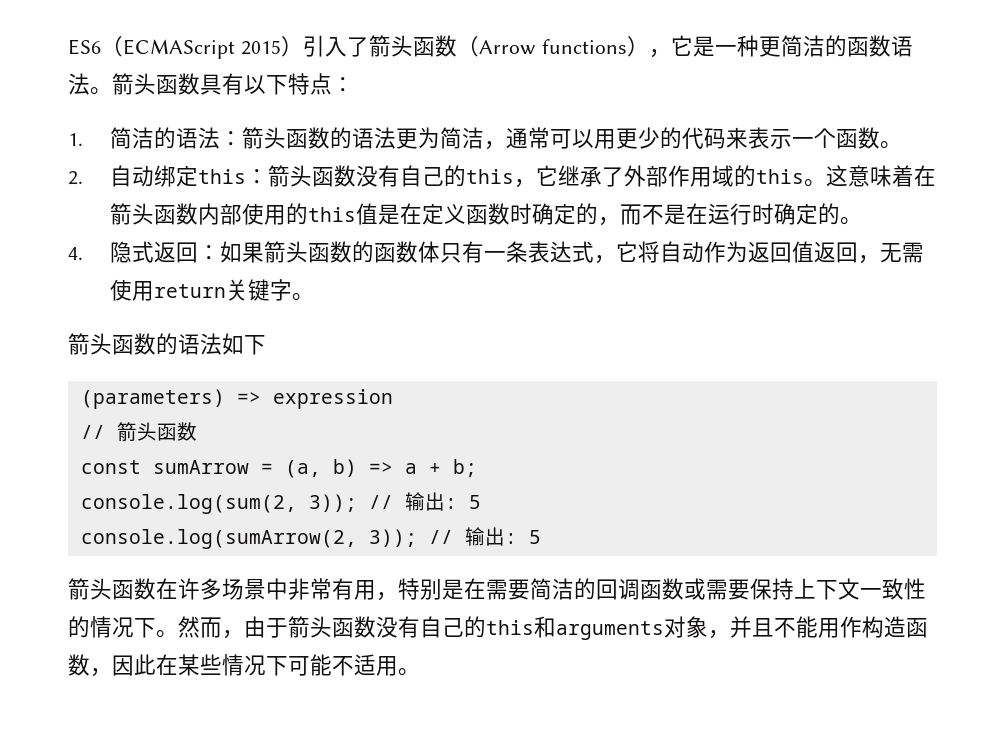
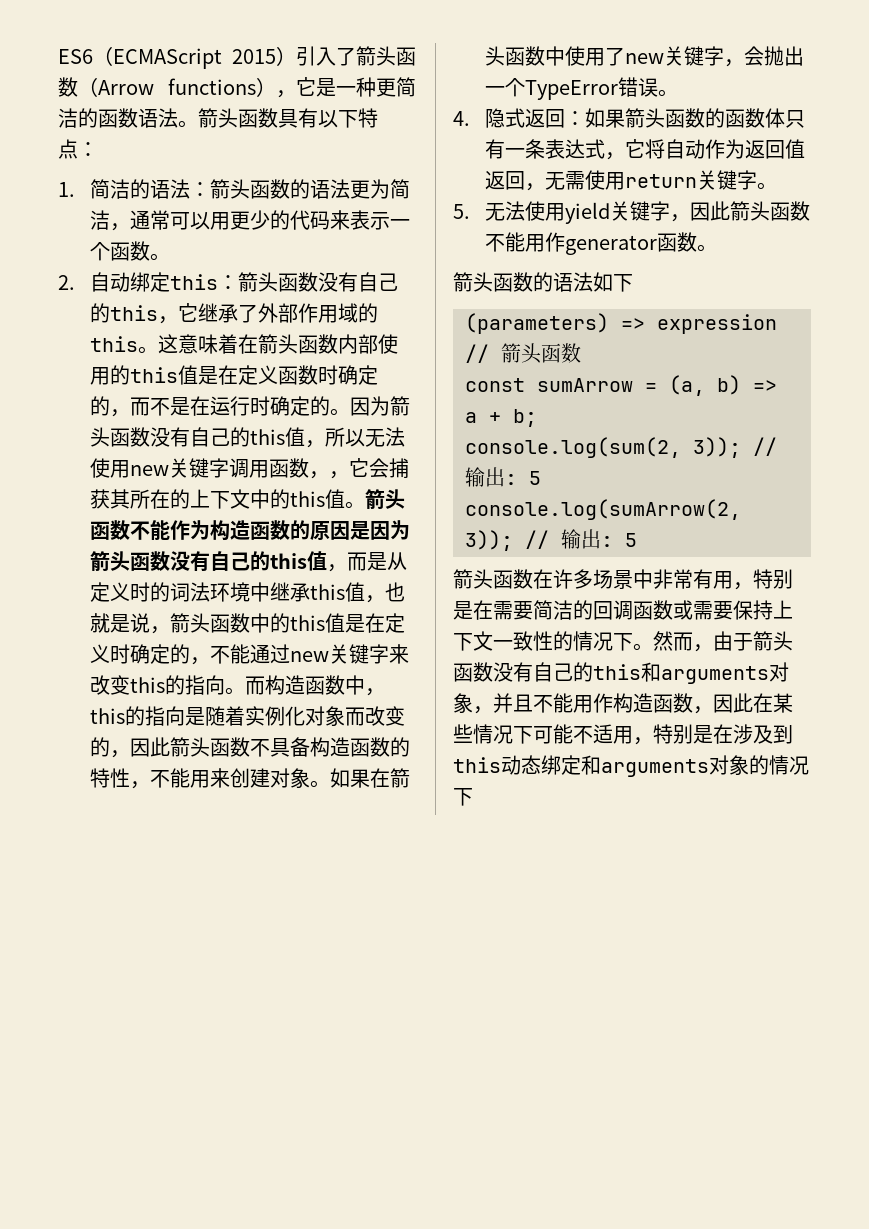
+ 因为箭头函数没有自己的this值，所以无法使用new关键字调用函数，，它会捕获其所在的上下文中的this值。箭头函数不能作为构造函数的原因是因为箭头函数没有自己的this值，而是从定义时的词法环境中继承this值，也就是说，箭头函数中的this值是在定义时确定的，不能通过new关键字来改变this的指向。而构造函数中，this的指向是随着实例化对象而改变的，因此箭头函数不具备构造函数的特性，不能用来创建对象。如果在箭头函数中使用了new关键字，会抛出一个TypeError错误。
+ 5.无法使用yield关键字，因此箭头函数不能用作generator函数。
- 然而，由于箭头函数没有自己的this和arguments对象，并且不能用作构造函数，因此在某些情况下可能不适用。
+ 然而，由于箭头函数没有自己的this和arguments对象，并且不能用作构造函数，因此在某些情况下可能不适用，特别是在涉及到this动态绑定和arguments对象的情况下

